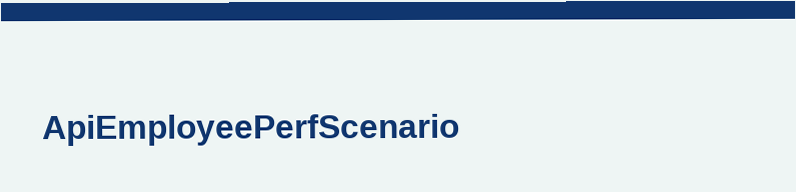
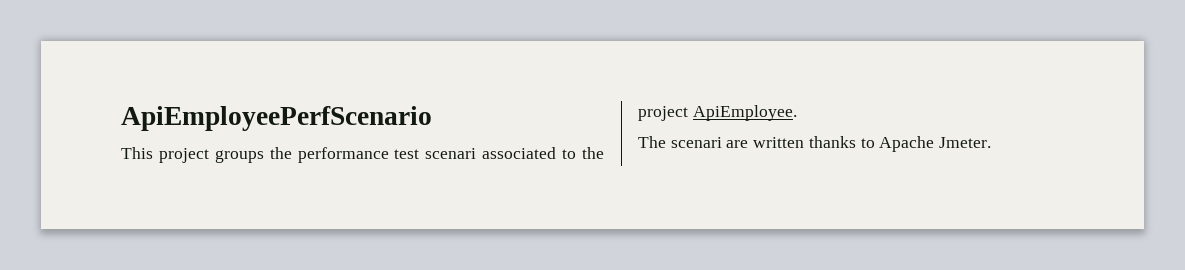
+ This project groups the performance test scenari associated to the project ApiEmployee.
+ The scenari are written thanks to Apache Jmeter.

